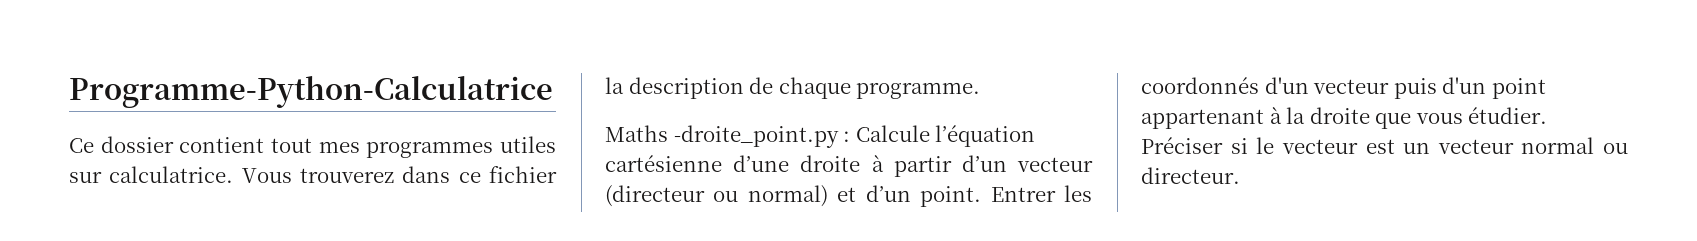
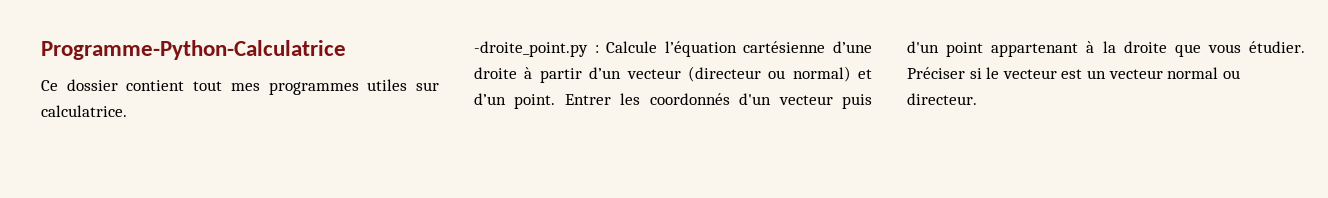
- Ce dossier contient tout mes programmes utiles sur calculatrice. Vous trouverez dans ce fichier la description de chaque programme.
- Maths -droite_point.py : Calcule l’équation cartésienne d’une droite à partir d’un vecteur (directeur ou normal) et d’un point.
+ Ce dossier contient tout mes programmes utiles sur calculatrice.
+ -droite_point.py : Calcule l’équation cartésienne d’une droite à partir d’un vecteur (directeur ou normal) et d’un point.

